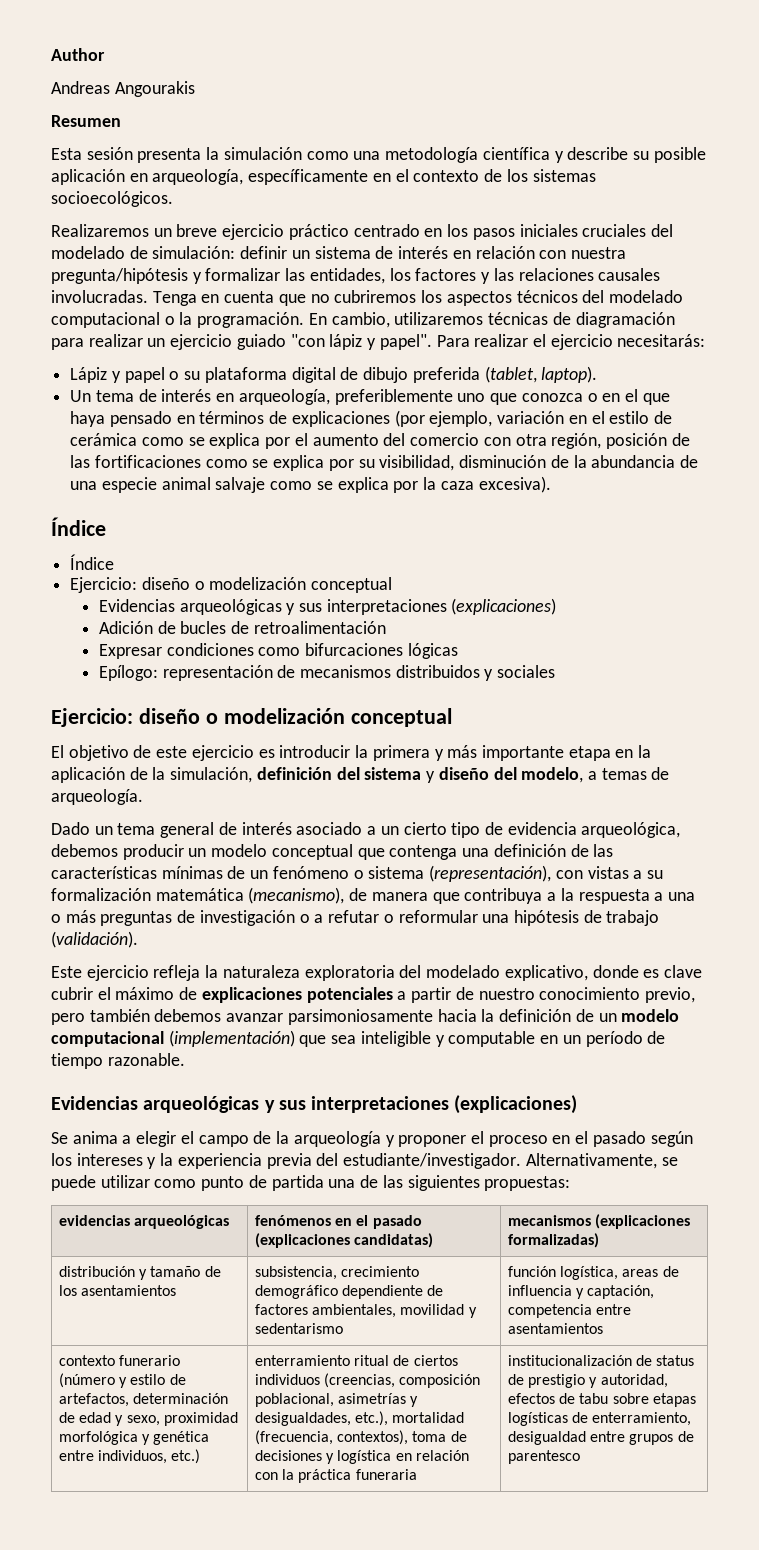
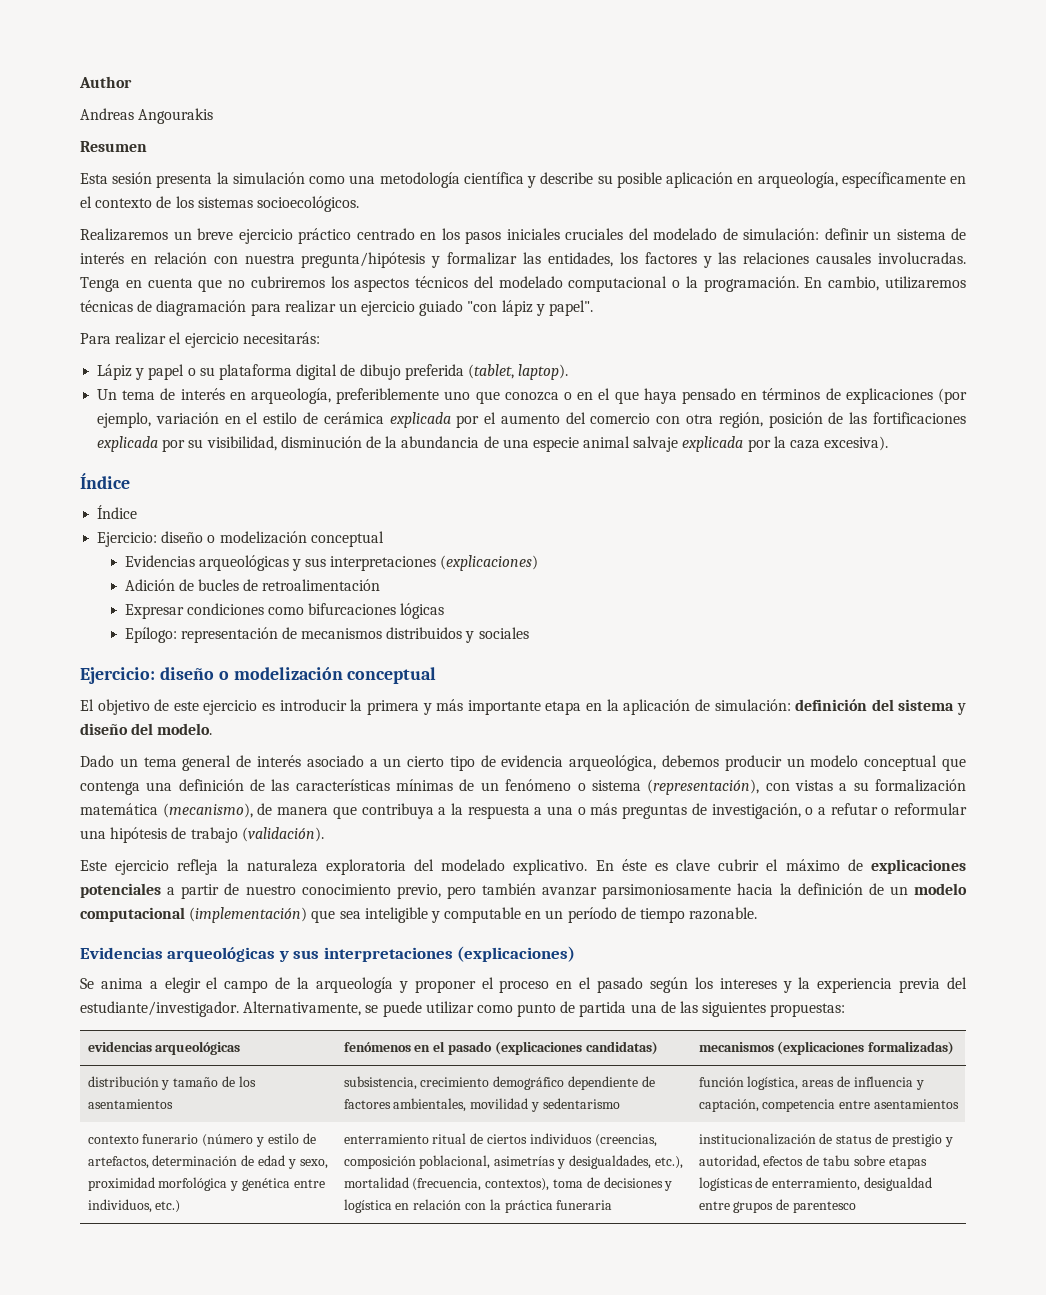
- En cambio, utilizaremos técnicas de diagramación para realizar un ejercicio guiado "con lápiz y papel". Para realizar el ejercicio necesitarás:
+ En cambio, utilizaremos técnicas de diagramación para realizar un ejercicio guiado "con lápiz y papel".
+ Para realizar el ejercicio necesitarás:
- Un tema de interés en arqueología, preferiblemente uno que conozca o en el que haya pensado en términos de explicaciones (por ejemplo, variación en el estilo de cerámica como se explica por el aumento del comercio con otra región, posición de las fortificaciones como se explica por su visibilidad, disminución de la abundancia de una especie animal salvaje como se explica por la caza excesiva).
+ Un tema de interés en arqueología, preferiblemente uno que conozca o en el que haya pensado en términos de explicaciones (por ejemplo, variación en el estilo de cerámica explicada por el aumento del comercio con otra región, posición de las fortificaciones explicada por su visibilidad, disminución de la abundancia de una especie animal salvaje explicada por la caza excesiva).
- El objetivo de este ejercicio es introducir la primera y más importante etapa en la aplicación de la simulación, definición del sistema y diseño del modelo, a temas de arqueología.
+ El objetivo de este ejercicio es introducir la primera y más importante etapa en la aplicación de simulación: definición del sistema y diseño del modelo.
- Dado un tema general de interés asociado a un cierto tipo de evidencia arqueológica, debemos producir un modelo conceptual que contenga una definición de las características mínimas de un fenómeno o sistema (representación), con vistas a su formalización matemática (mecanismo), de manera que contribuya a la respuesta a una o más preguntas de investigación o a refutar o reformular una hipótesis de trabajo (validación).
+ Dado un tema general de interés asociado a un cierto tipo de evidencia arqueológica, debemos producir un modelo conceptual que contenga una definición de las características mínimas de un fenómeno o sistema (representación), con vistas a su formalización matemática (mecanismo), de manera que contribuya a la respuesta a una o más preguntas de investigación, o a refutar o reformular una hipótesis de trabajo (validación).
- Este ejercicio refleja la naturaleza exploratoria del modelado explicativo, donde es clave cubrir el máximo de explicaciones potenciales a partir de nuestro conocimiento previo, pero también debemos avanzar parsimoniosamente hacia la definición de un modelo computacional (implementación) que sea inteligible y computable en un período de tiempo razonable.
+ Este ejercicio refleja la naturaleza exploratoria del modelado explicativo. En éste es clave cubrir el máximo de explicaciones potenciales a partir de nuestro conocimiento previo, pero también avanzar parsimoniosamente hacia la definición de un modelo computacional (implementación) que sea inteligible y computable en un período de tiempo razonable.

